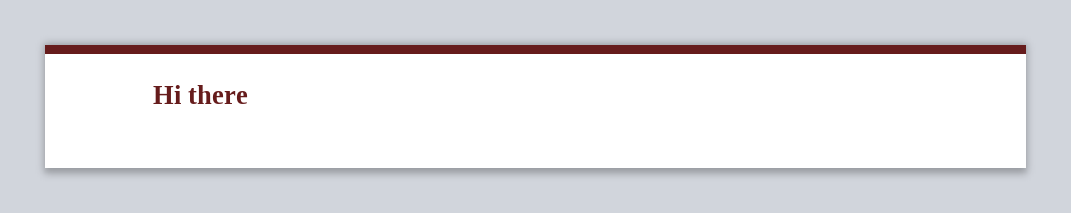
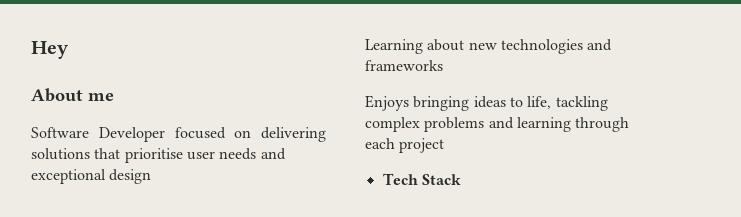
- Hi there
+ Hey
+ About me
+ Software Developer focused on delivering solutions that prioritise user needs and exceptional design
+ Learning about new technologies and frameworks
+ Enjoys bringing ideas to life, tackling complex problems and learning through each project
+ Tech Stack

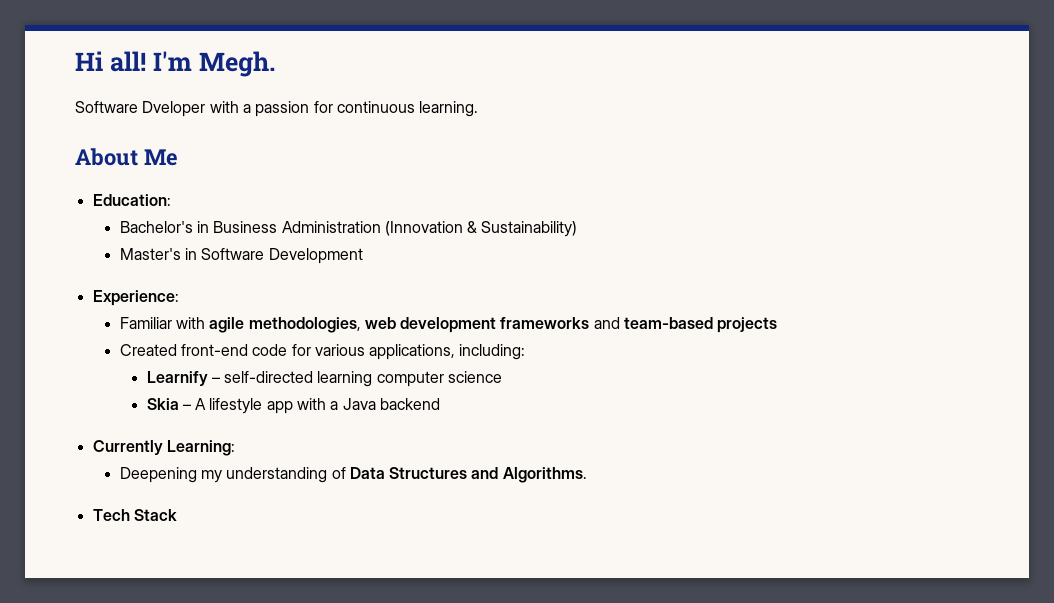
- Hey
- About me
- Software Developer focused on delivering solutions that prioritise user needs and exceptional design
- Learning about new technologies and frameworks
- Enjoys bringing ideas to life, tackling complex problems and learning through each project
+ Hi all! I'm Megh.
+ Software Dveloper with a passion for continuous learning.
+ About Me
+ Education:
+ Bachelor's in Business Administration (Innovation & Sustainability)
+ Master's in Software Development
+ Experience:
+ Familiar with agile methodologies, web development frameworks and team-based projects
+ Created front-end code for various applications, including:
+ Learnify – self-directed learning computer science
+ Skia – A lifestyle app with a Java backend
+ Currently Learning:
+ Deepening my understanding of Data Structures and Algorithms.

